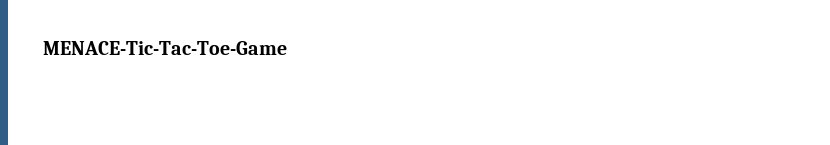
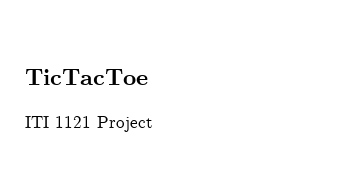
- MENACE-Tic-Tac-Toe-Game
+ TicTacToe
+ ITI 1121 Project

